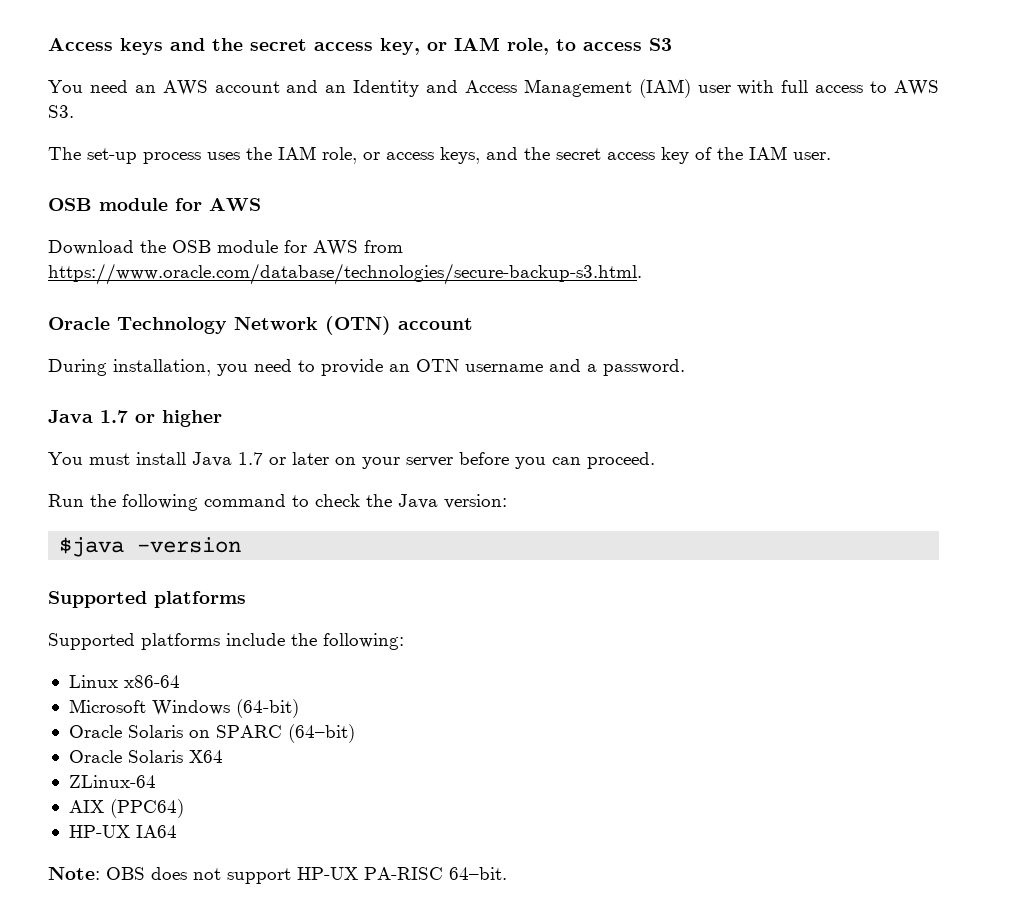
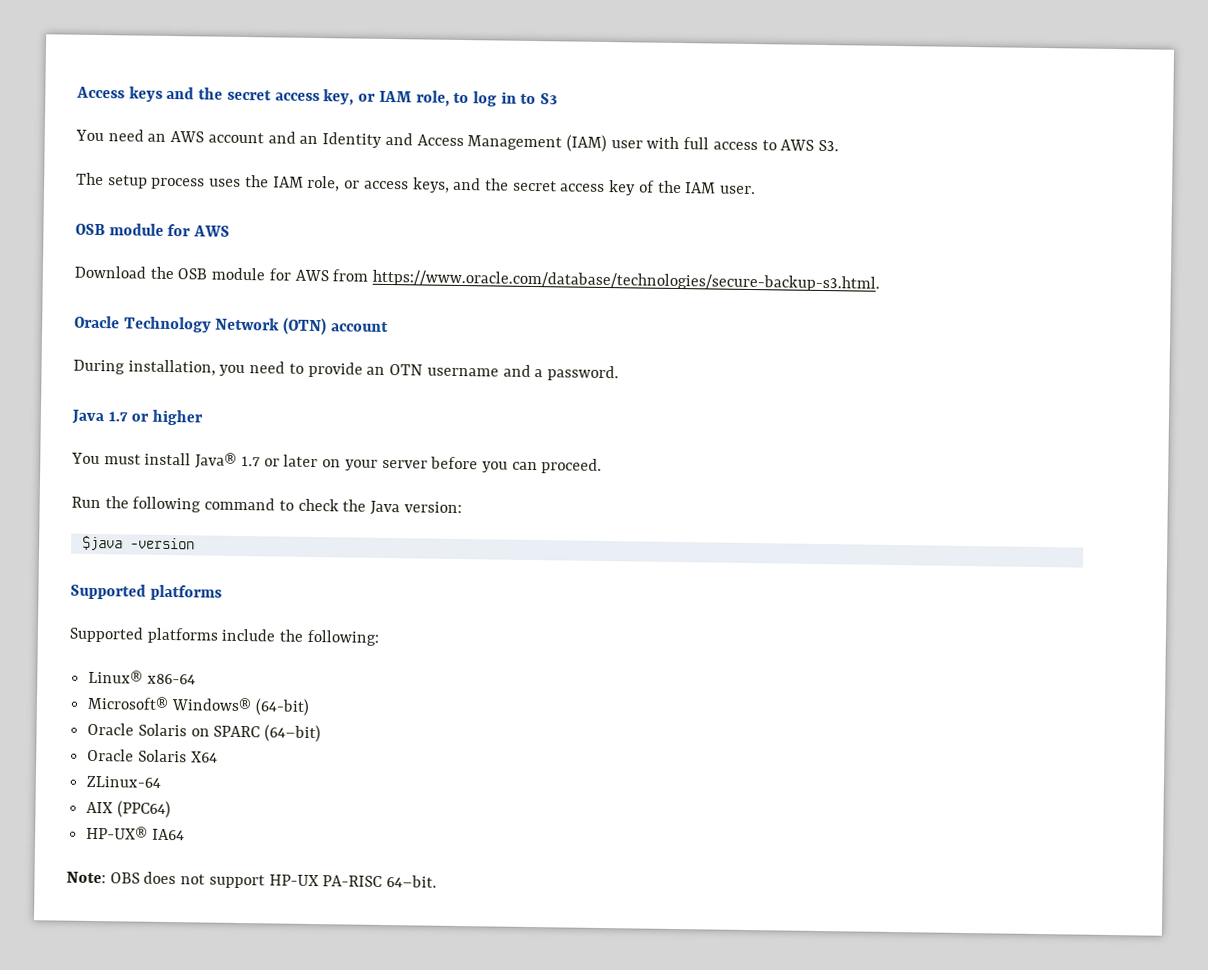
- Access keys and the secret access key, or IAM role, to access S3
+ Access keys and the secret access key, or IAM role, to log in to S3
- The set-up process uses the IAM role, or access keys, and the secret access key of the IAM user.
+ The setup process uses the IAM role, or access keys, and the secret access key of the IAM user.
- You must install Java 1.7 or later on your server before you can proceed.
+ You must install Java® 1.7 or later on your server before you can proceed.
- Linux x86-64
+ Linux® x86-64
- Microsoft Windows (64-bit)
+ Microsoft® Windows® (64-bit)
- HP-UX IA64
+ HP-UX® IA64

